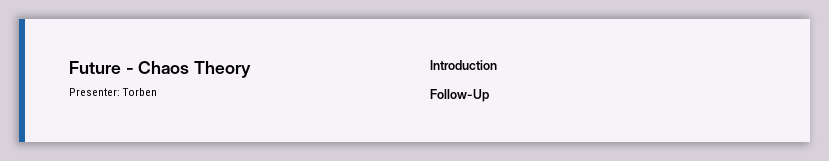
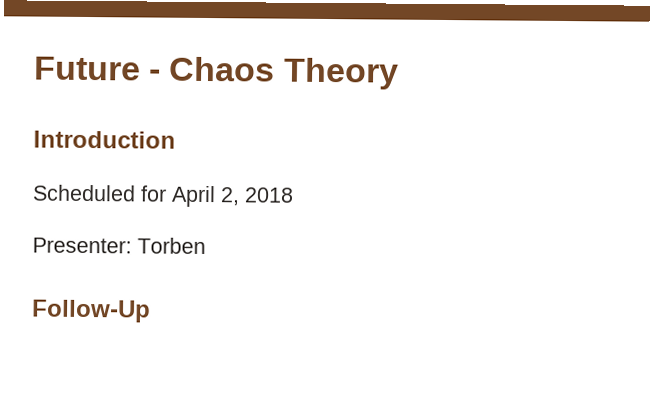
+ Introduction
+ Scheduled for April 2, 2018
- Introduction

